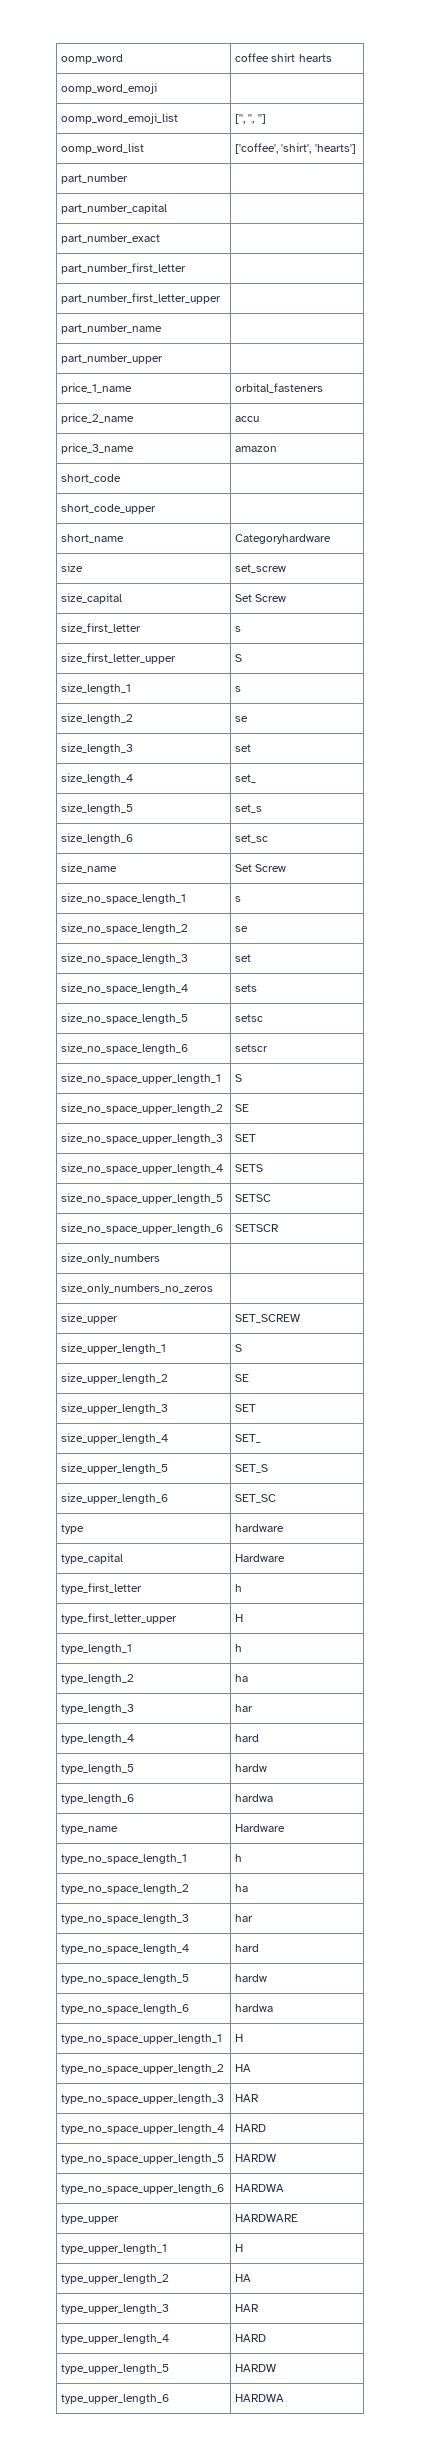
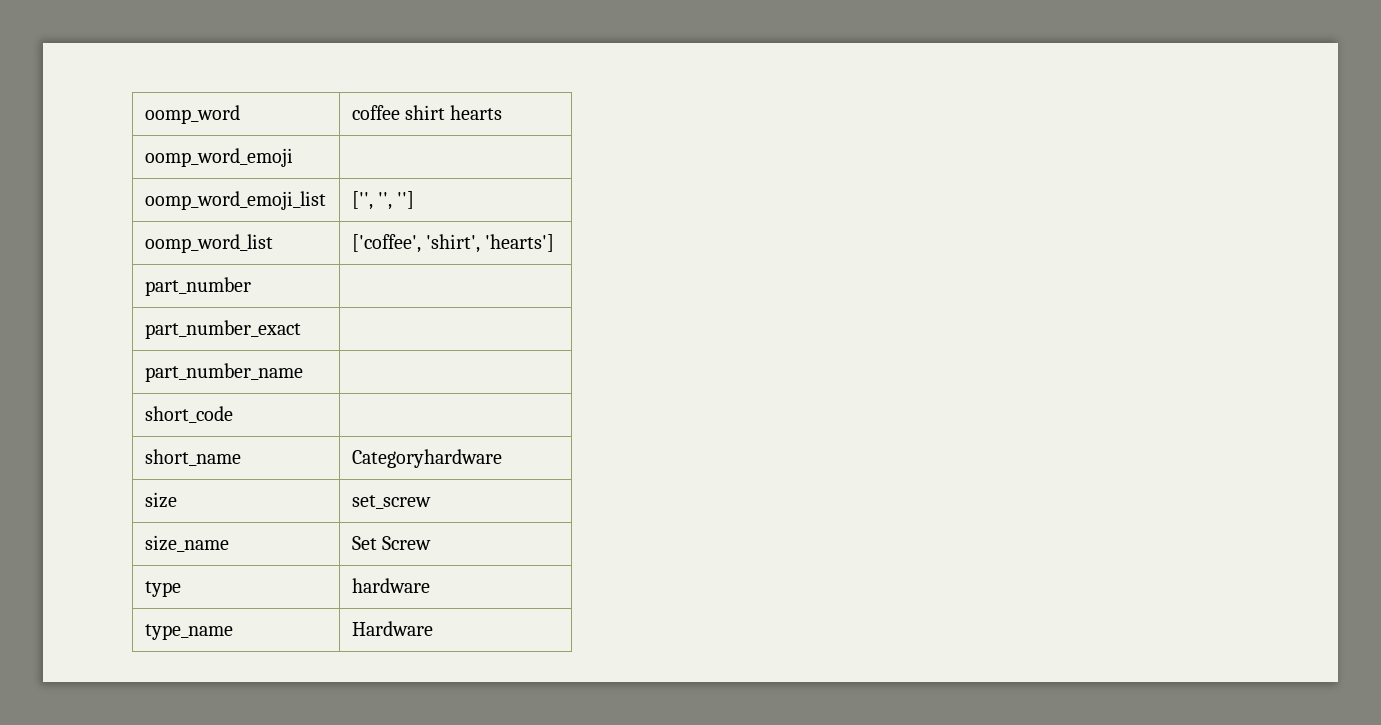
- part_number_capital |
- part_number_first_letter |
- part_number_first_letter_upper |
- part_number_upper |
- price_1_name | orbital_fasteners
- price_2_name | accu
- price_3_name | amazon
- short_code_upper |
- size_capital | Set Screw
- size_first_letter | s
- size_first_letter_upper | S
- size_length_1 | s
- size_length_2 | se
- size_length_3 | set
- size_length_4 | set_
- size_length_5 | set_s
- size_length_6 | set_sc
  size_name | Set Screw
- size_no_space_length_1 | s
- size_no_space_length_2 | se
- size_no_space_length_3 | set
- size_no_space_length_4 | sets
- size_no_space_length_5 | setsc
- size_no_space_length_6 | setscr
- size_no_space_upper_length_1 | S
- size_no_space_upper_length_2 | SE
- size_no_space_upper_length_3 | SET
- size_no_space_upper_length_4 | SETS
- size_no_space_upper_length_5 | SETSC
- size_no_space_upper_length_6 | SETSCR
- size_only_numbers |
- size_only_numbers_no_zeros |
- size_upper | SET_SCREW
- size_upper_length_1 | S
- size_upper_length_2 | SE
- size_upper_length_3 | SET
- size_upper_length_4 | SET_
- size_upper_length_5 | SET_S
- size_upper_length_6 | SET_SC
  type | hardware
- type_capital | Hardware
- type_first_letter | h
- type_first_letter_upper | H
- type_length_1 | h
- type_length_2 | ha
- type_length_3 | har
- type_length_4 | hard
- type_length_5 | hardw
- type_length_6 | hardwa
  type_name | Hardware
- type_no_space_length_1 | h
- type_no_space_length_2 | ha
- type_no_space_length_3 | har
- type_no_space_length_4 | hard
- type_no_space_length_5 | hardw
- type_no_space_length_6 | hardwa
- type_no_space_upper_length_1 | H
- type_no_space_upper_length_2 | HA
- type_no_space_upper_length_3 | HAR
- type_no_space_upper_length_4 | HARD
- type_no_space_upper_length_5 | HARDW
- type_no_space_upper_length_6 | HARDWA
- type_upper | HARDWARE
- type_upper_length_1 | H
- type_upper_length_2 | HA
- type_upper_length_3 | HAR
- type_upper_length_4 | HARD
- type_upper_length_5 | HARDW
- type_upper_length_6 | HARDWA

